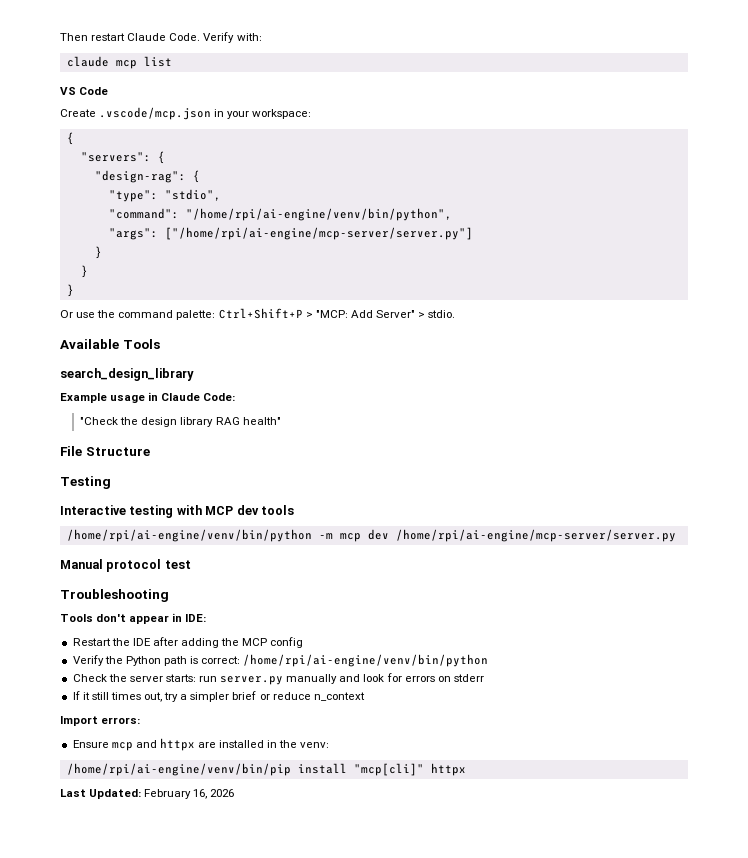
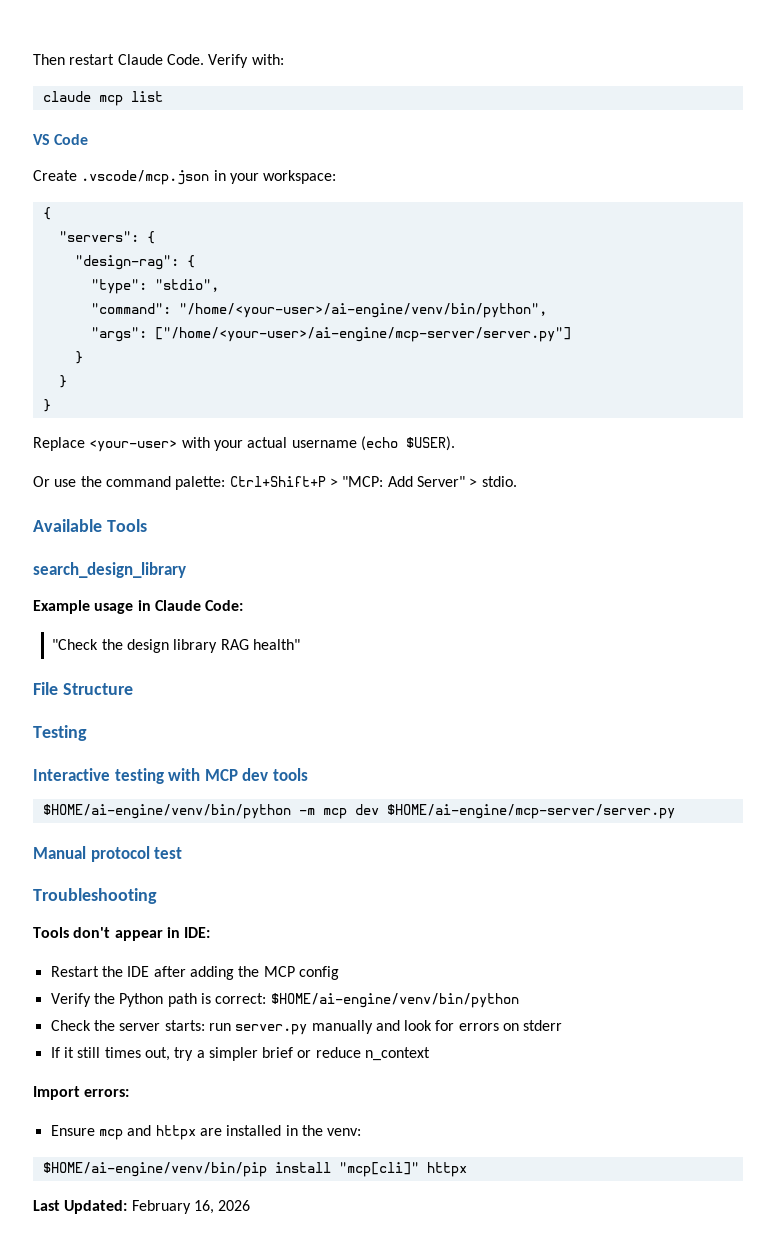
- "command": "/home/rpi/ai-engine/venv/bin/python",
+ "command": "/home/<your-user>/ai-engine/venv/bin/python",
- "args": ["/home/rpi/ai-engine/mcp-server/server.py"]
+ "args": ["/home/<your-user>/ai-engine/mcp-server/server.py"]
+ Replace <your-user> with your actual username (echo $USER).
- /home/rpi/ai-engine/venv/bin/python -m mcp dev /home/rpi/ai-engine/mcp-server/server.py
+ $HOME/ai-engine/venv/bin/python -m mcp dev $HOME/ai-engine/mcp-server/server.py
- Verify the Python path is correct: /home/rpi/ai-engine/venv/bin/python
+ Verify the Python path is correct: $HOME/ai-engine/venv/bin/python
- /home/rpi/ai-engine/venv/bin/pip install "mcp[cli]" httpx
+ $HOME/ai-engine/venv/bin/pip install "mcp[cli]" httpx

